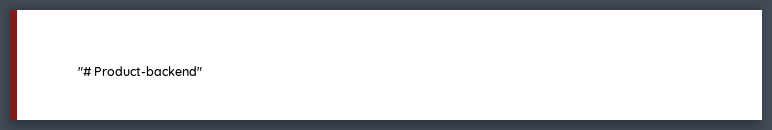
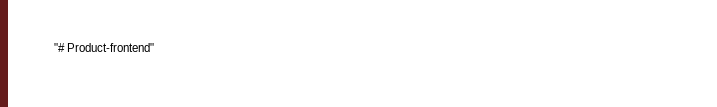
- "# Product-backend"
+ "# Product-frontend"

